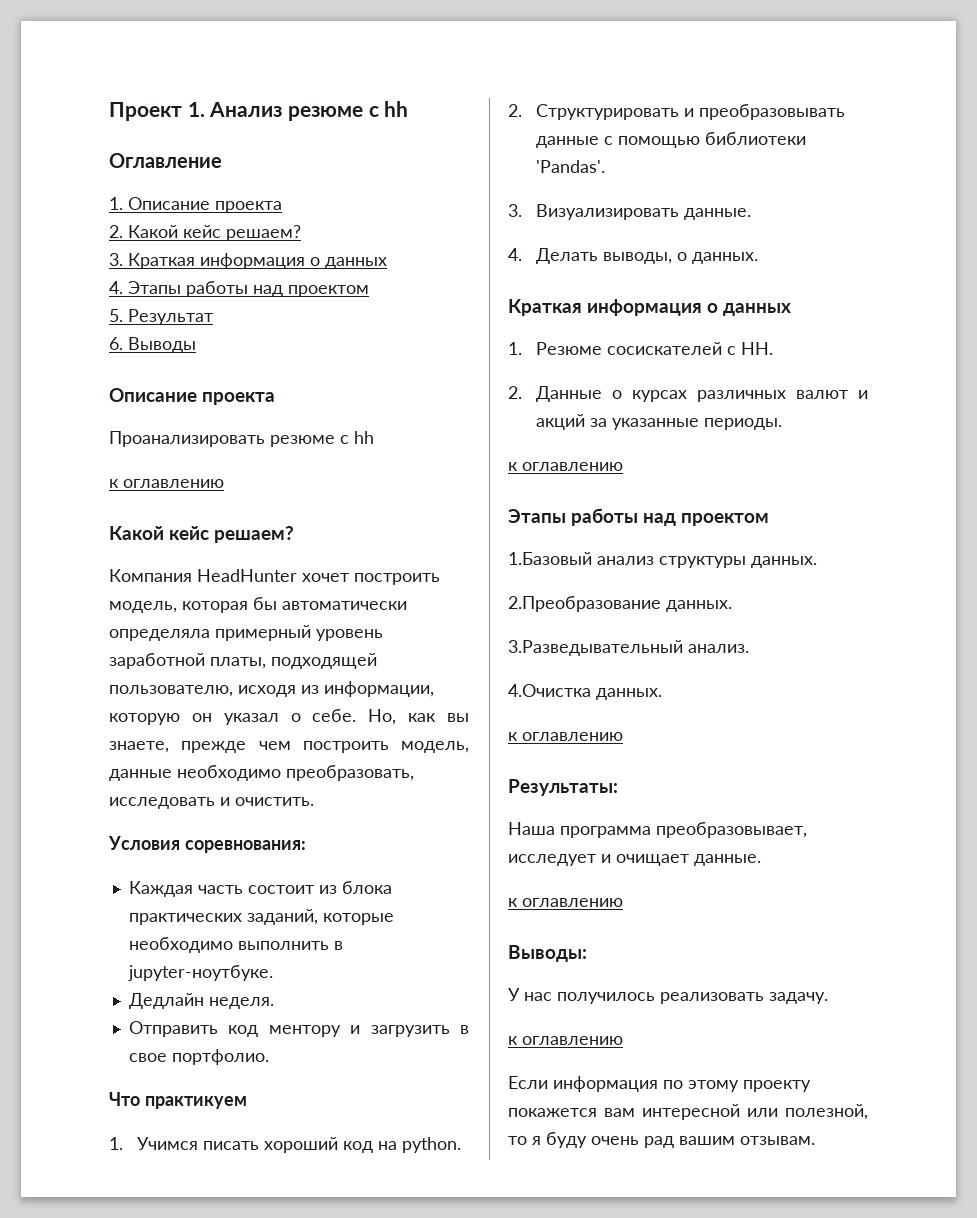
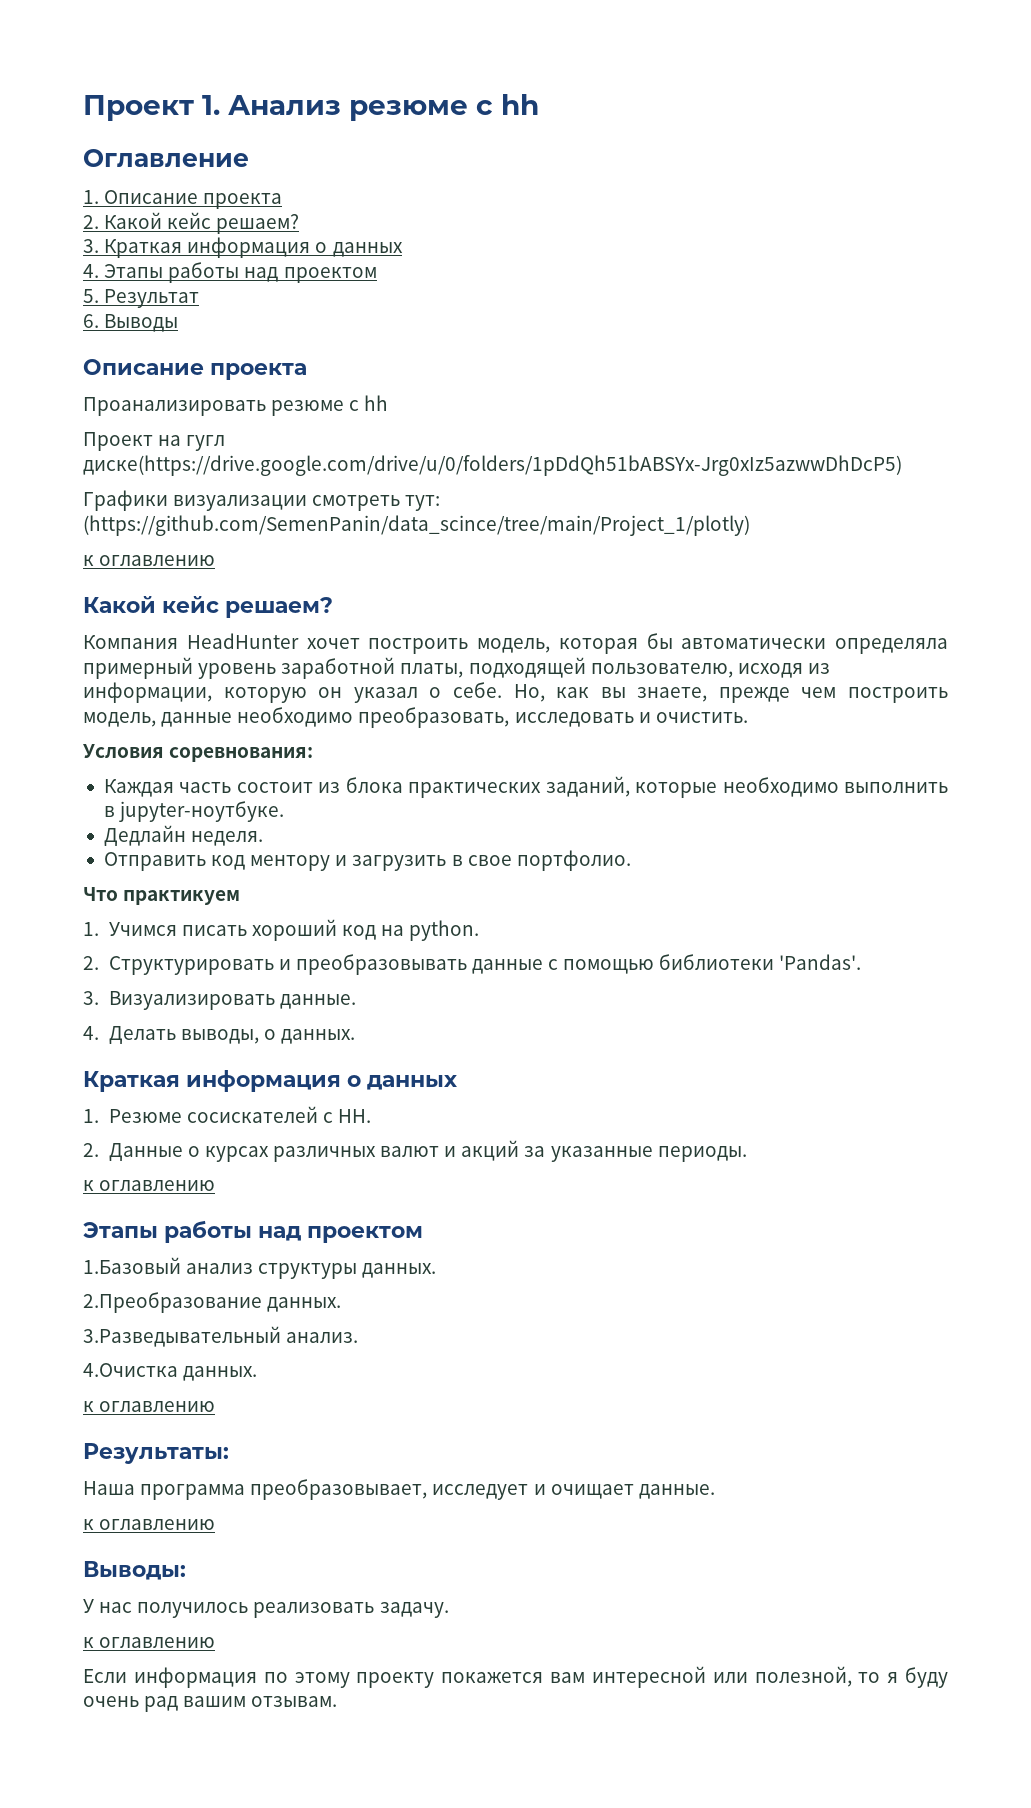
+ Проект на гугл диске(https://drive.google.com/drive/u/0/folders/1pDdQh51bABSYx-Jrg0xIz5azwwDhDcP5)
+ Графики визуализации смотреть тут: (https://github.com/SemenPanin/data_scince/tree/main/Project_1/plotly)

